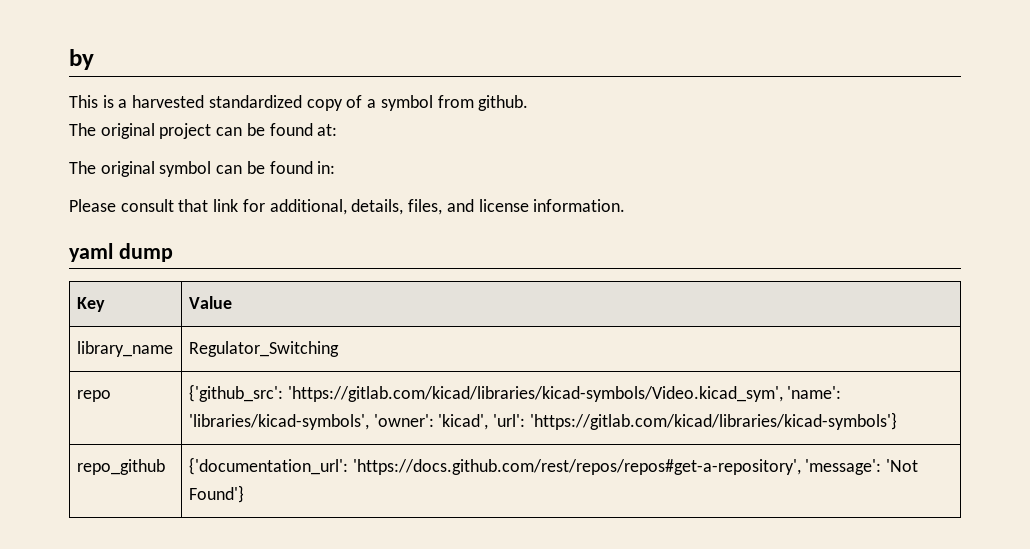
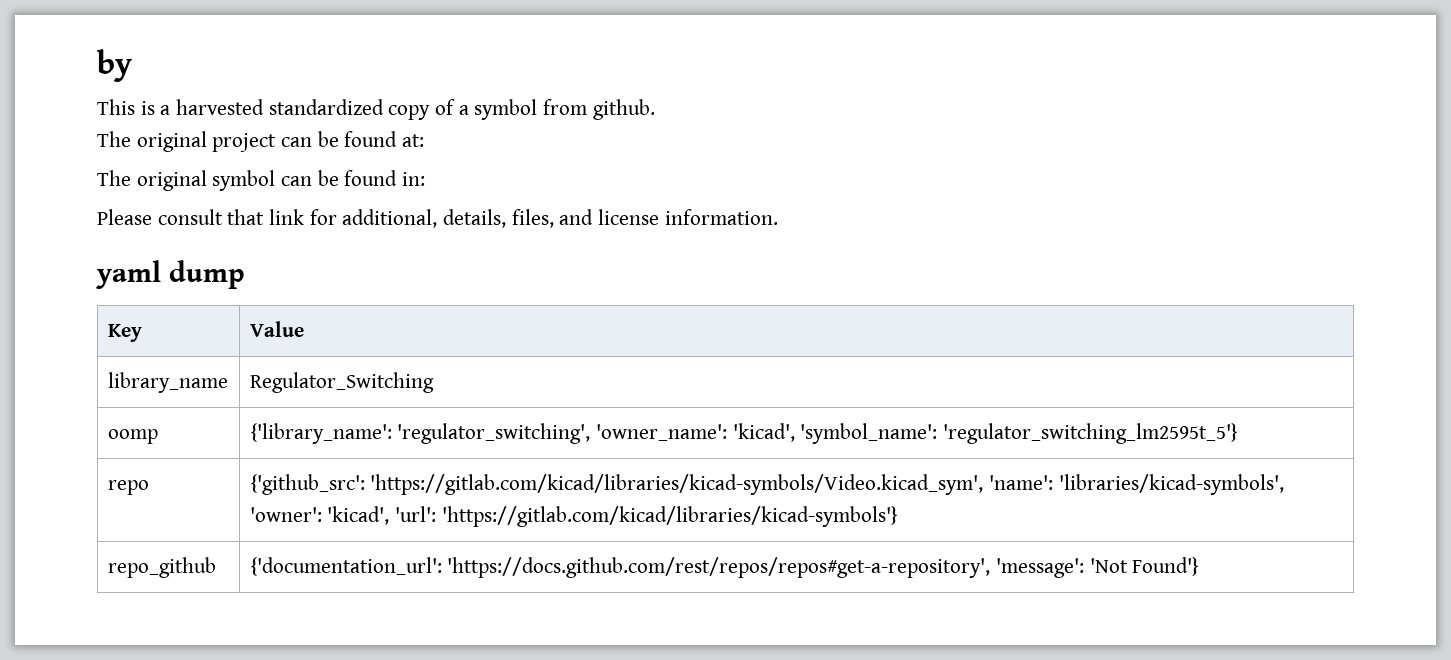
+ oomp | {'library_name': 'regulator_switching', 'owner_name': 'kicad', 'symbol_name': 'regulator_switching_lm2595t_5'}

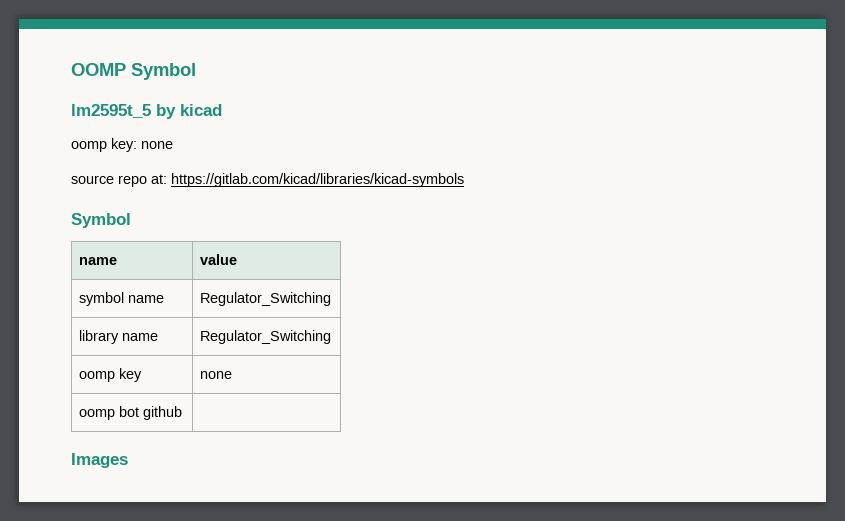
- by
- This is a harvested standardized copy of a symbol from github.
- The original project can be found at:
- The original symbol can be found in:
- Please consult that link for additional, details, files, and license information.
- yaml dump
- Key | Value
- library_name | Regulator_Switching
- oomp | {'library_name': 'regulator_switching', 'owner_name': 'kicad', 'symbol_name': 'regulator_switching_lm2595t_5'}
- repo | {'github_src': 'https://gitlab.com/kicad/libraries/kicad-symbols/Video.kicad_sym', 'name': 'libraries/kicad-symbols', 'owner': 'kicad', 'url': 'https://gitlab.com/kicad/libraries/kicad-symbols'}
- repo_github | {'documentation_url': 'https://docs.github.com/rest/repos/repos#get-a-repository', 'message': 'Not Found'}
+ OOMP Symbol
+ lm2595t_5 by kicad
+ oomp key: none
+ source repo at: https://gitlab.com/kicad/libraries/kicad-symbols
+ Symbol
+ name | value
+ symbol name | Regulator_Switching
+ library name | Regulator_Switching
+ oomp key | none
+ oomp bot github |
+ Images

